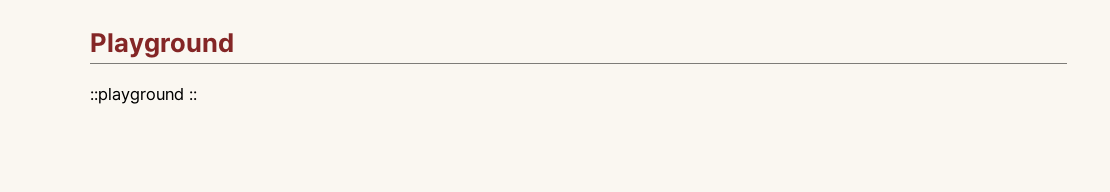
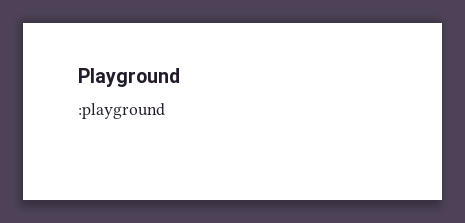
- ::playground ::
+ :playground

